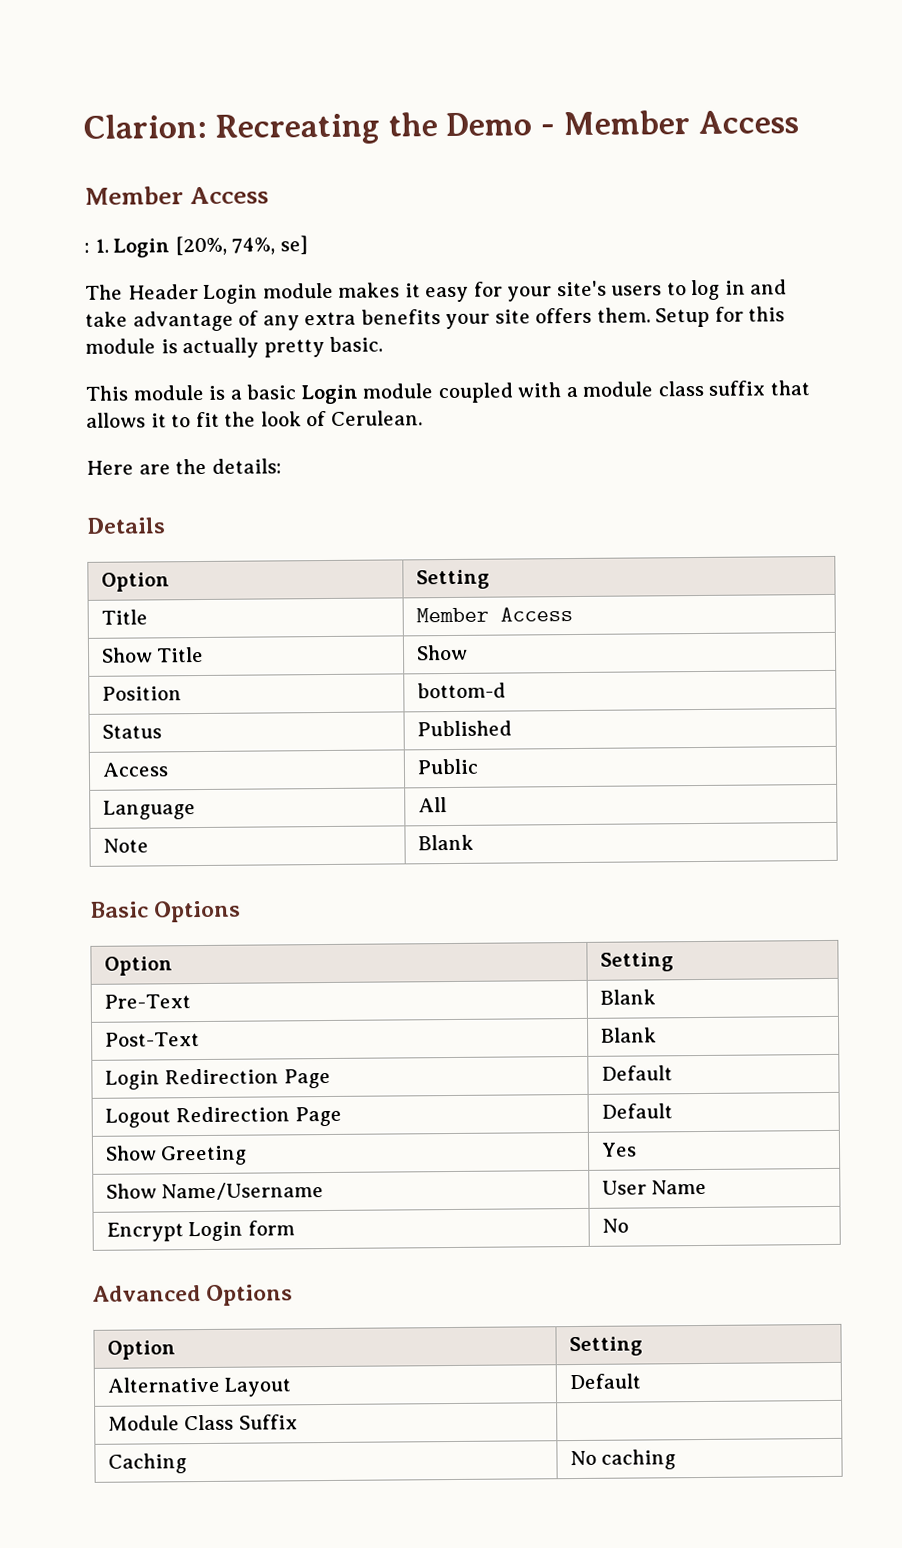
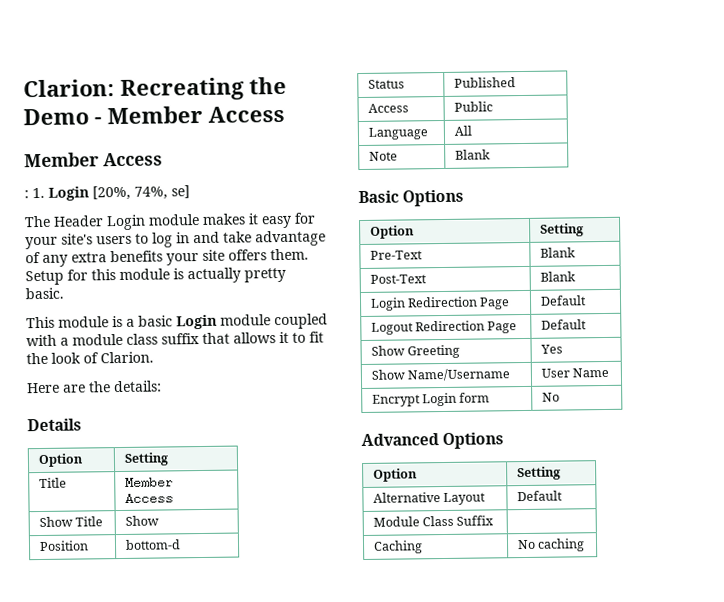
- This module is a basic Login module coupled with a module class suffix that allows it to fit the look of Cerulean.
+ This module is a basic Login module coupled with a module class suffix that allows it to fit the look of Clarion.

